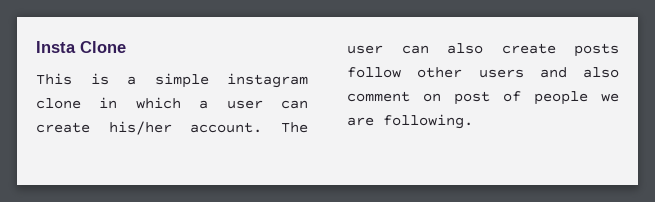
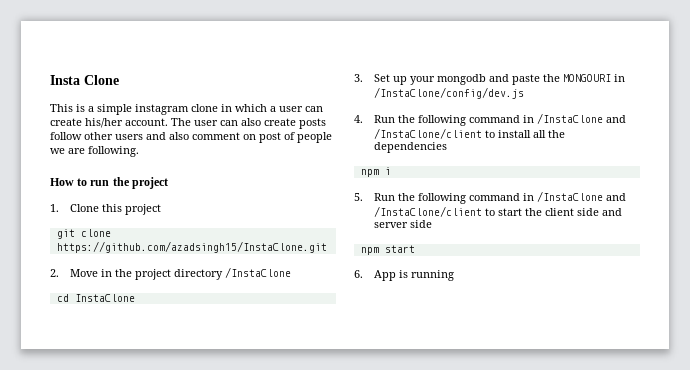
+ How to run the project
+ 1. Clone this project
+ git clone https://github.com/azadsingh15/InstaClone.git
+ 2. Move in the project directory /InstaClone
+ cd InstaClone
+ 3. Set up your mongodb and paste the MONGOURI in /InstaClone/config/dev.js
+ 4. Run the following command in /InstaClone and /InstaClone/client to install all the dependencies
+ npm i
+ 5. Run the following command in /InstaClone and /InstaClone/client to start the client side and server side
+ npm start
+ 6. App is running

